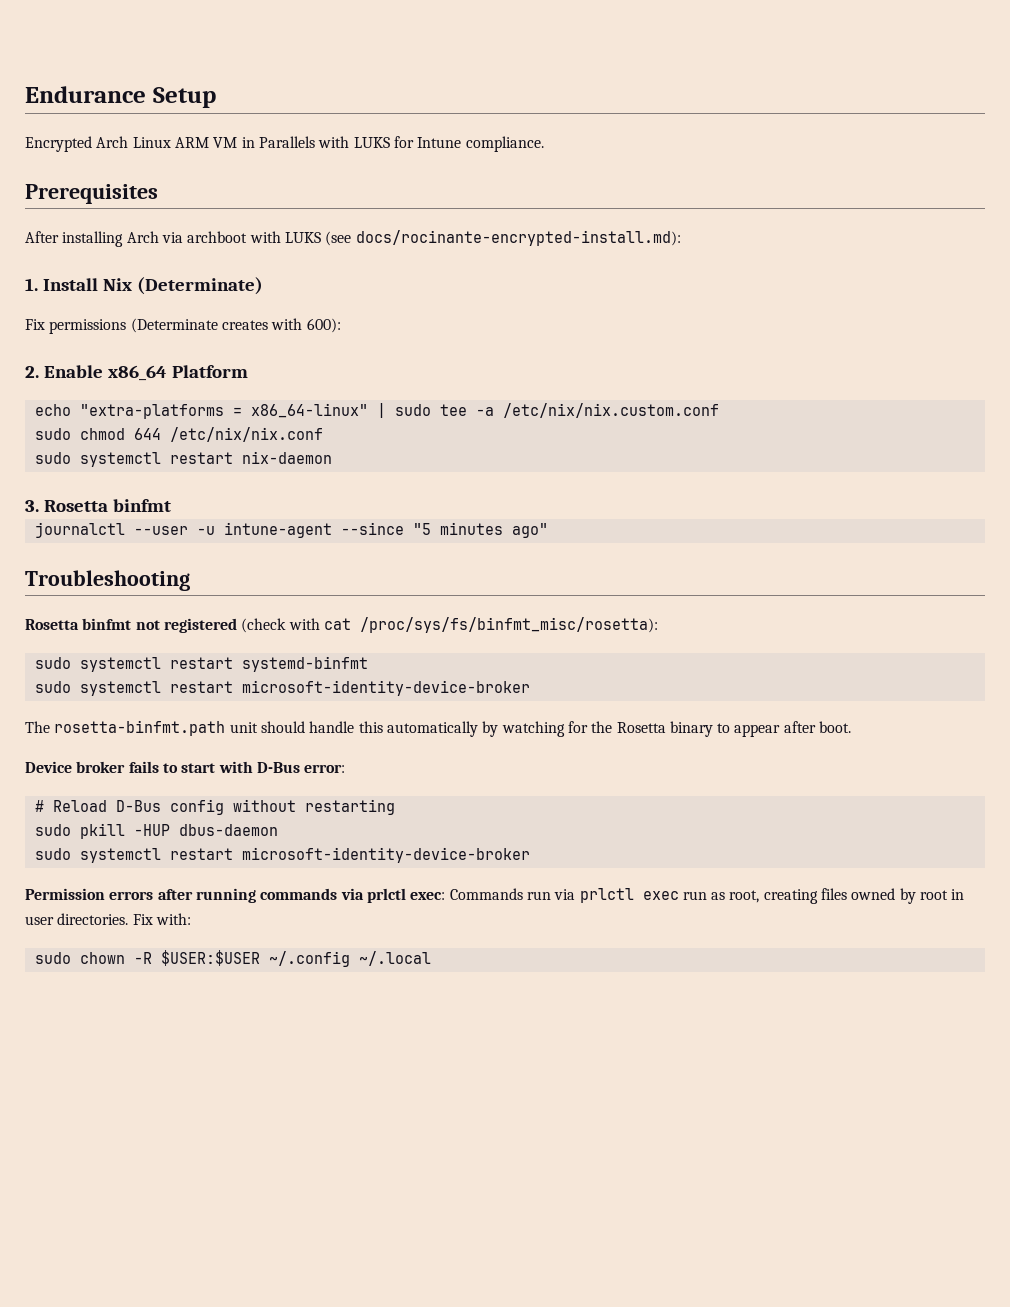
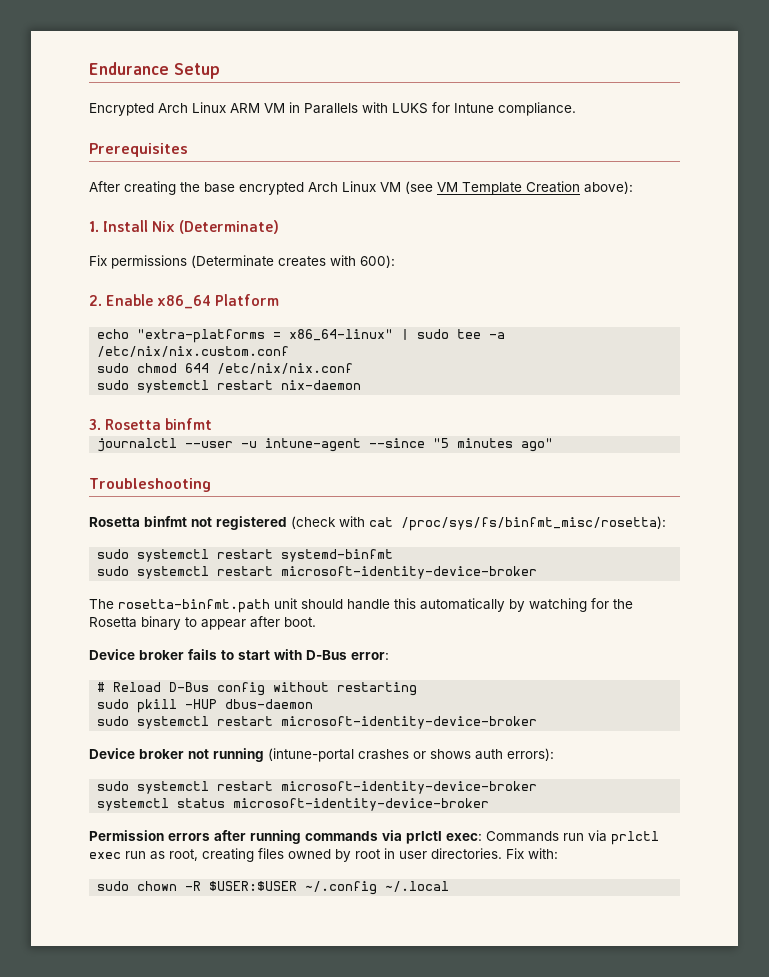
- After installing Arch via archboot with LUKS (see docs/rocinante-encrypted-install.md):
+ After creating the base encrypted Arch Linux VM (see VM Template Creation above):
+ Device broker not running (intune-portal crashes or shows auth errors):
+ sudo systemctl restart microsoft-identity-device-broker
+ systemctl status microsoft-identity-device-broker

